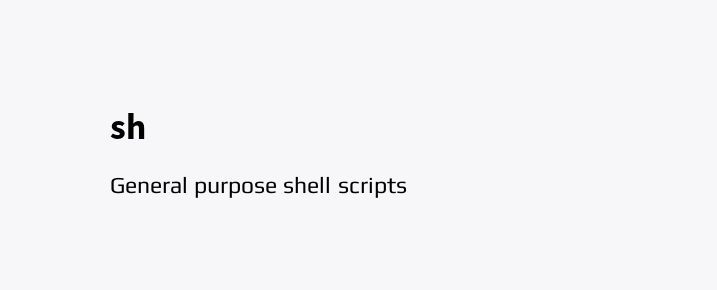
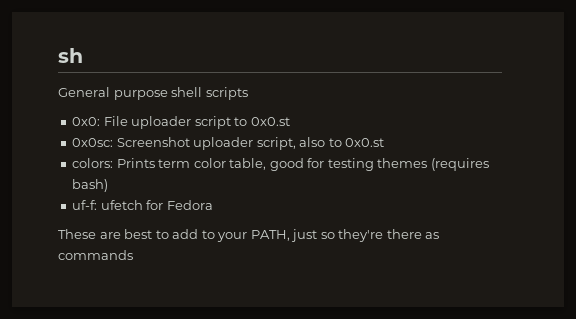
+ 0x0: File uploader script to 0x0.st
+ 0x0sc: Screenshot uploader script, also to 0x0.st
+ colors: Prints term color table, good for testing themes (requires bash)
+ uf-f: ufetch for Fedora
+ These are best to add to your PATH, just so they're there as commands

